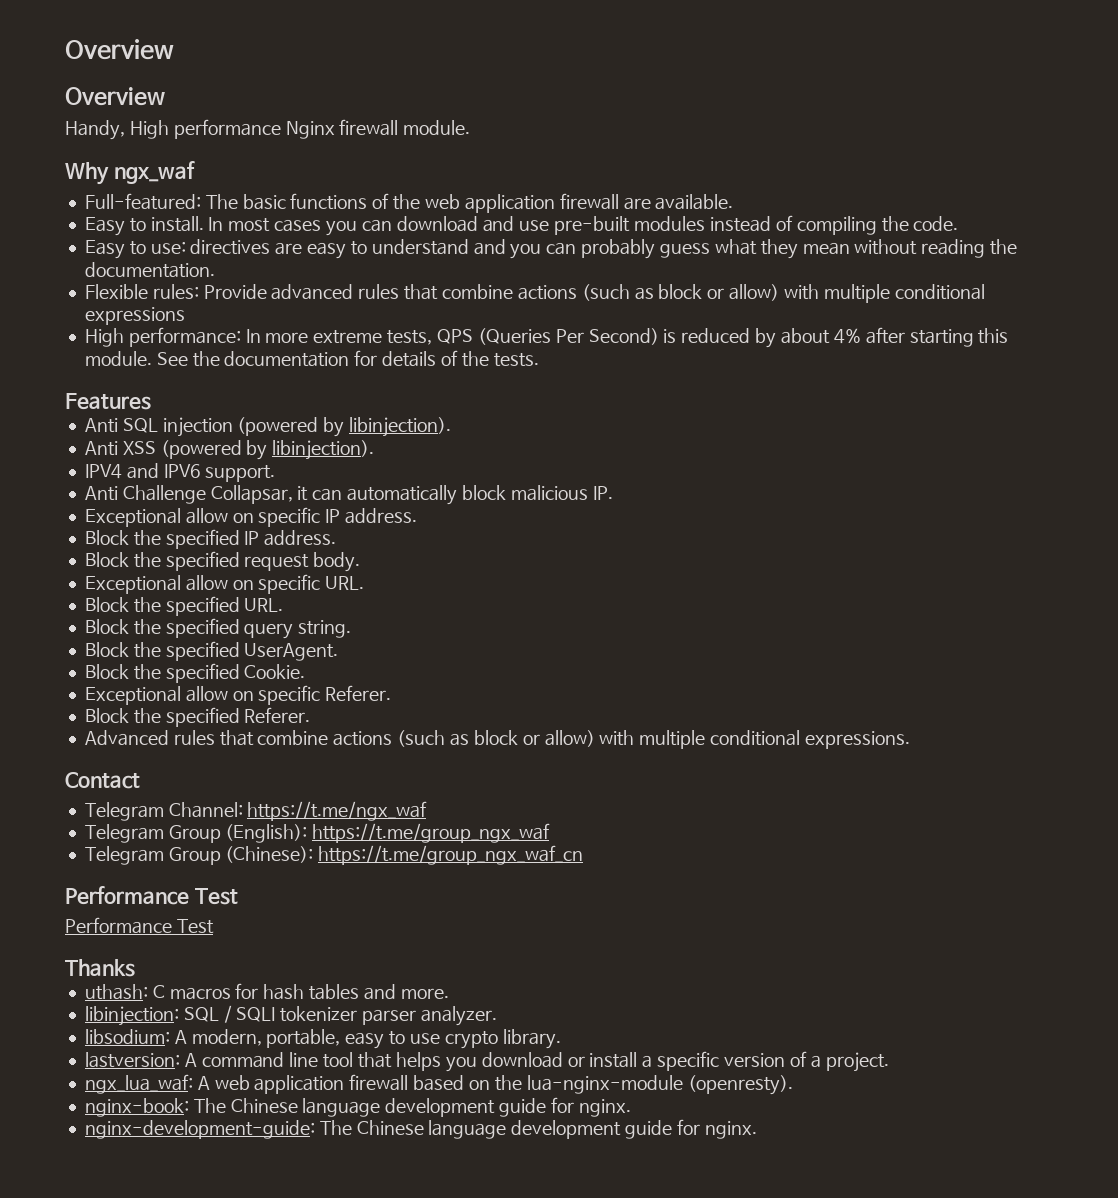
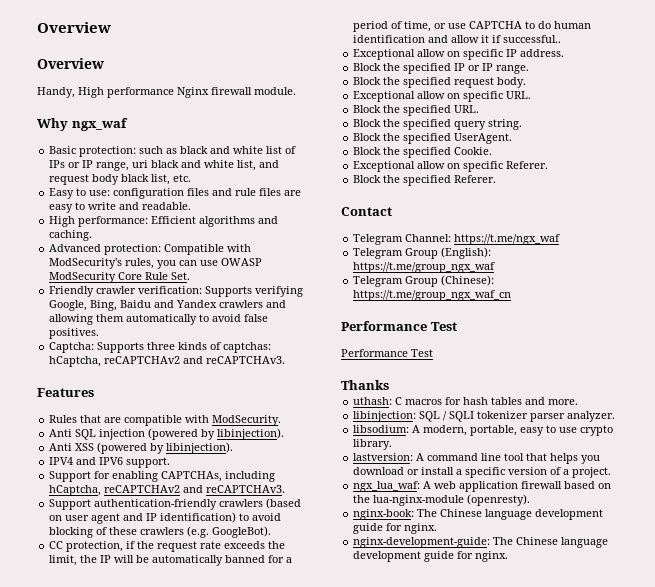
- Full-featured: The basic functions of the web application firewall are available.
- Easy to install. In most cases you can download and use pre-built modules instead of compiling the code.
- Easy to use: directives are easy to understand and you can probably guess what they mean without reading the documentation.
- Flexible rules: Provide advanced rules that combine actions (such as block or allow) with multiple conditional expressions
- High performance: In more extreme tests, QPS (Queries Per Second) is reduced by about 4% after starting this module. See the documentation for details of the tests.
+ Basic protection: such as black and white list of IPs or IP range, uri black and white list, and request body black list, etc.
+ Easy to use: configuration files and rule files are easy to write and readable.
+ High performance: Efficient algorithms and caching.
+ Advanced protection: Compatible with ModSecurity's rules, you can use OWASP ModSecurity Core Rule Set.
+ Friendly crawler verification: Supports verifying Google, Bing, Baidu and Yandex crawlers and allowing them automatically to avoid false positives.
+ Captcha: Supports three kinds of captchas: hCaptcha, reCAPTCHAv2 and reCAPTCHAv3.
  Features
+ Rules that are compatible with ModSecurity.
- Anti Challenge Collapsar, it can automatically block malicious IP.
+ Support for enabling CAPTCHAs, including hCaptcha, reCAPTCHAv2 and reCAPTCHAv3.
+ Support authentication-friendly crawlers (based on user agent and IP identification) to avoid blocking of these crawlers (e.g. GoogleBot).
+ CC protection, if the request rate exceeds the limit, the IP will be automatically banned for a period of time, or use CAPTCHA to do human identification and allow it if successful..
- Block the specified IP address.
+ Block the specified IP or IP range.
- Advanced rules that combine actions (such as block or allow) with multiple conditional expressions.

